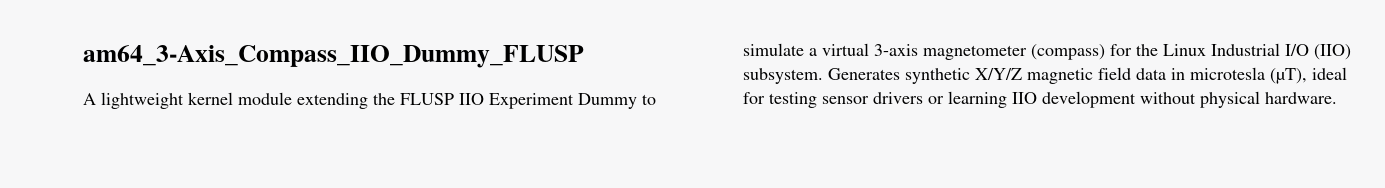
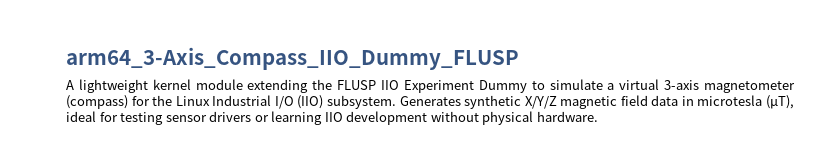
- am64_3-Axis_Compass_IIO_Dummy_FLUSP
+ arm64_3-Axis_Compass_IIO_Dummy_FLUSP

